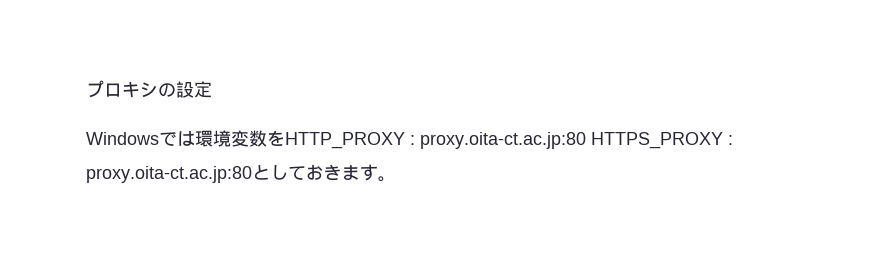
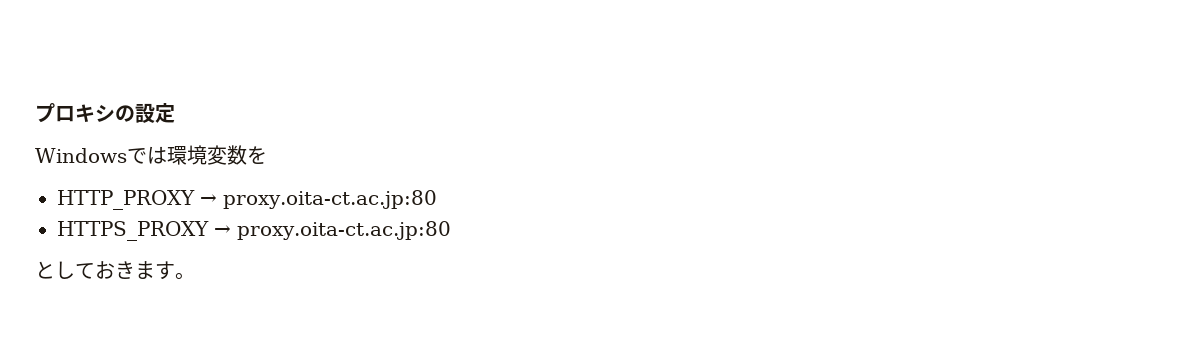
- Windowsでは環境変数をHTTP_PROXY : proxy.oita-ct.ac.jp:80 HTTPS_PROXY : proxy.oita-ct.ac.jp:80としておきます。
+ Windowsでは環境変数を
+ HTTP_PROXY → proxy.oita-ct.ac.jp:80
+ HTTPS_PROXY → proxy.oita-ct.ac.jp:80
+ としておきます。

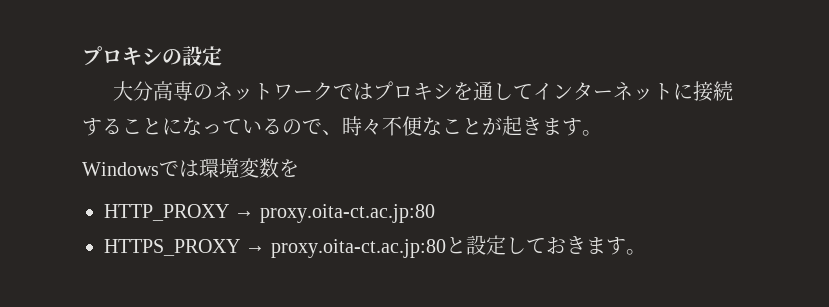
+ 大分高専のネットワークではプロキシを通してインターネットに接続することになっているので、時々不便なことが起きます。
- HTTPS_PROXY → proxy.oita-ct.ac.jp:80
- としておきます。
+ HTTPS_PROXY → proxy.oita-ct.ac.jp:80と設定しておきます。

